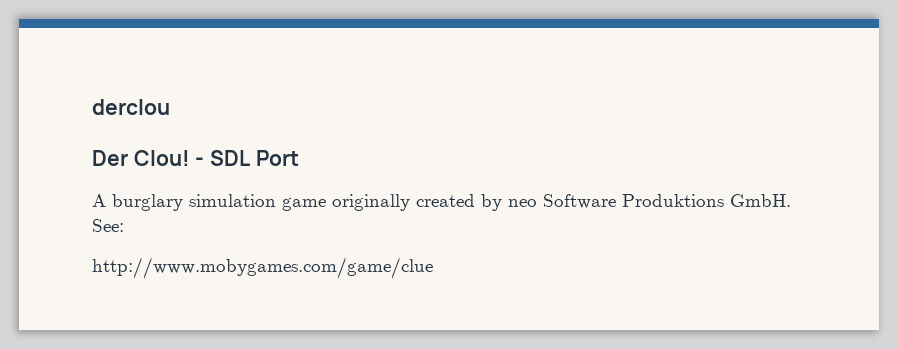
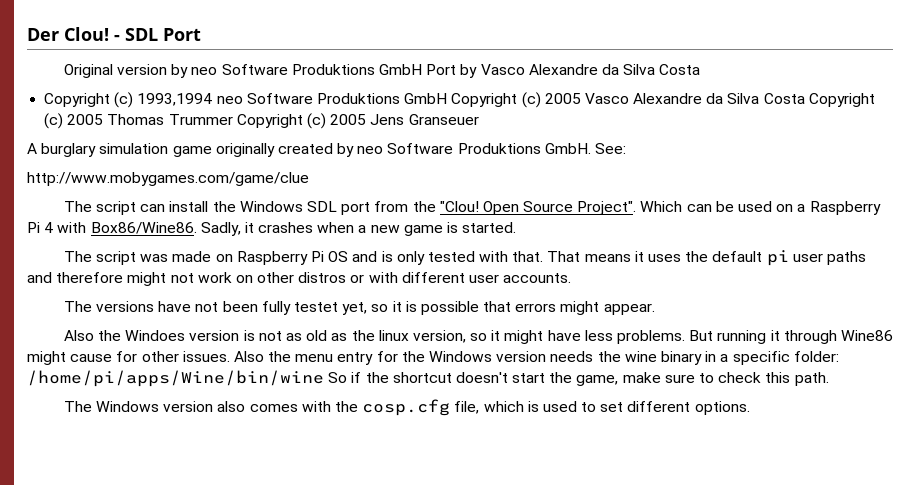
- derclou
+ Original version by neo Software Produktions GmbH Port by Vasco Alexandre da Silva Costa
+ Copyright (c) 1993,1994 neo Software Produktions GmbH Copyright (c) 2005 Vasco Alexandre da Silva Costa Copyright (c) 2005 Thomas Trummer Copyright (c) 2005 Jens Granseuer
+ The script can install the Windows SDL port from the "Clou! Open Source Project". Which can be used on a Raspberry Pi 4 with Box86/Wine86. Sadly, it crashes when a new game is started.
+ The script was made on Raspberry Pi OS and is only tested with that. That means it uses the default pi user paths and therefore might not work on other distros or with different user accounts.
+ The versions have not been fully testet yet, so it is possible that errors might appear.
+ Also the Windoes version is not as old as the linux version, so it might have less problems. But running it through Wine86 might cause for other issues. Also the menu entry for the Windows version needs the wine binary in a specific folder: /home/pi/apps/Wine/bin/wine So if the shortcut doesn't start the game, make sure to check this path.
+ The Windows version also comes with the cosp.cfg file, which is used to set different options.

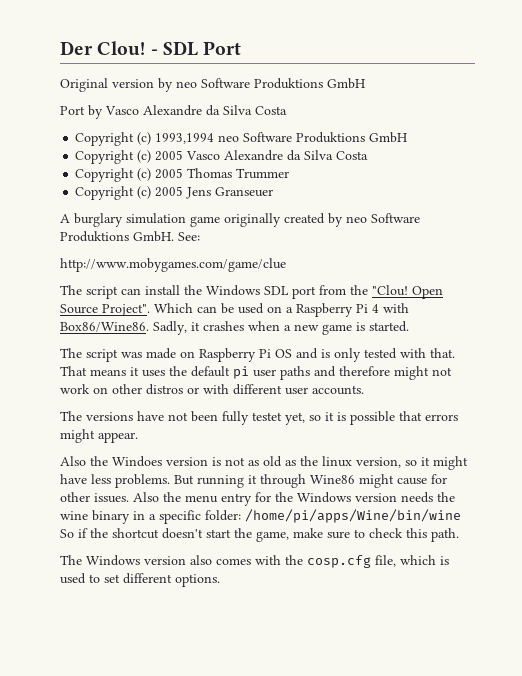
- Original version by neo Software Produktions GmbH Port by Vasco Alexandre da Silva Costa
+ Original version by neo Software Produktions GmbH
+ Port by Vasco Alexandre da Silva Costa
- Copyright (c) 1993,1994 neo Software Produktions GmbH Copyright (c) 2005 Vasco Alexandre da Silva Costa Copyright (c) 2005 Thomas Trummer Copyright (c) 2005 Jens Granseuer
+ Copyright (c) 1993,1994 neo Software Produktions GmbH
+ Copyright (c) 2005 Vasco Alexandre da Silva Costa
+ Copyright (c) 2005 Thomas Trummer
+ Copyright (c) 2005 Jens Granseuer

